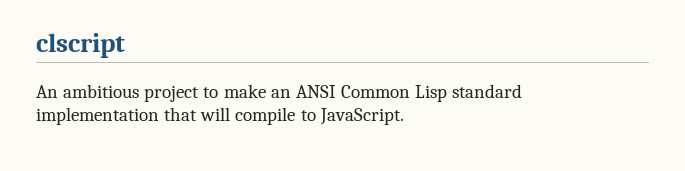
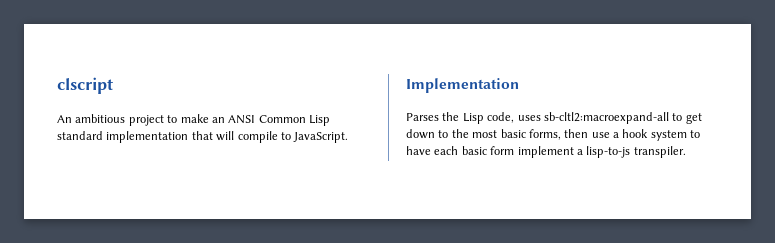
+ Implementation
+ Parses the Lisp code, uses sb-cltl2:macroexpand-all to get down to the most basic forms, then use a hook system to have each basic form implement a lisp-to-js transpiler.

